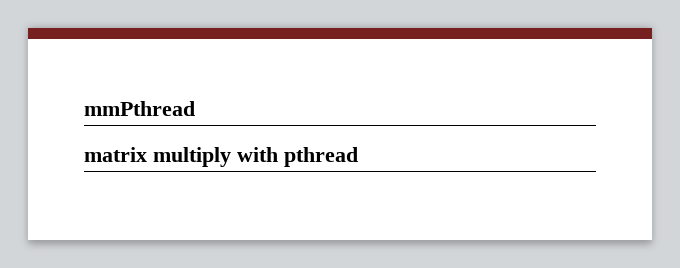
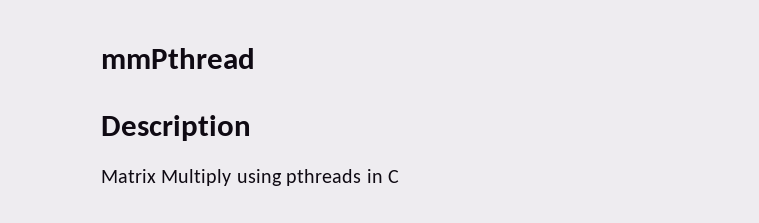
- matrix multiply with pthread
+ Description
+ Matrix Multiply using pthreads in C

